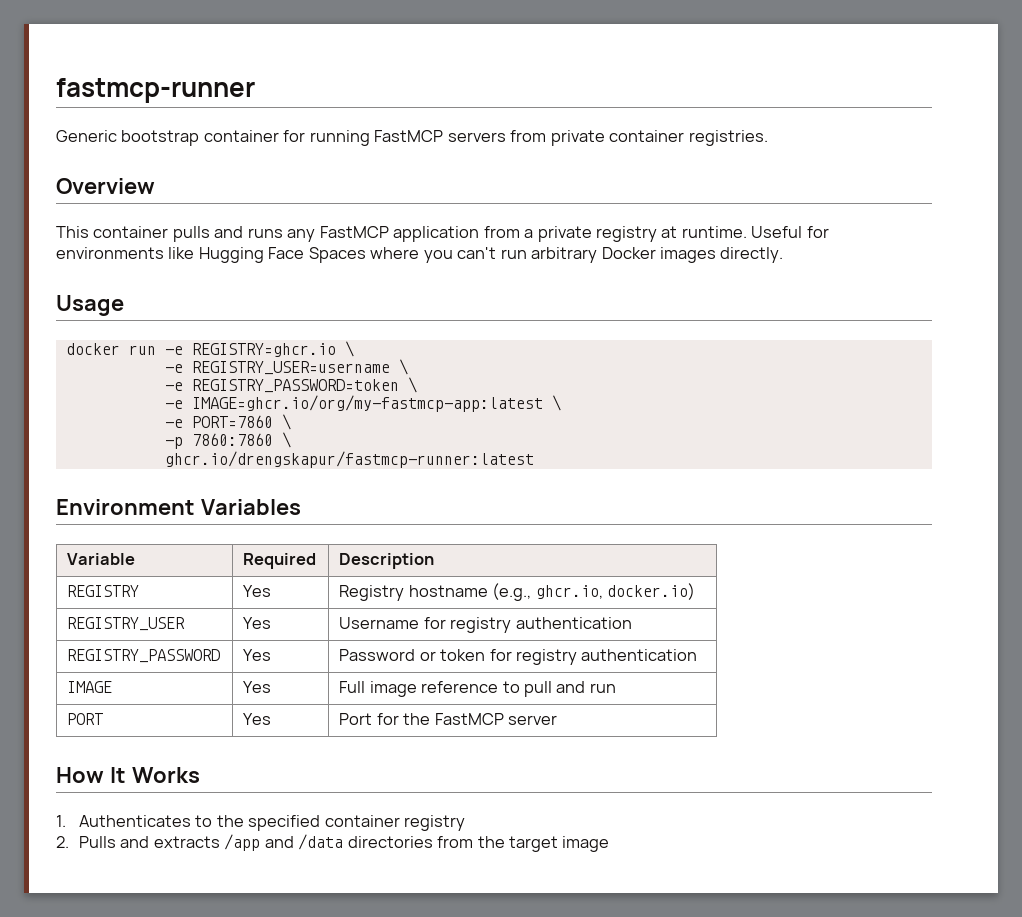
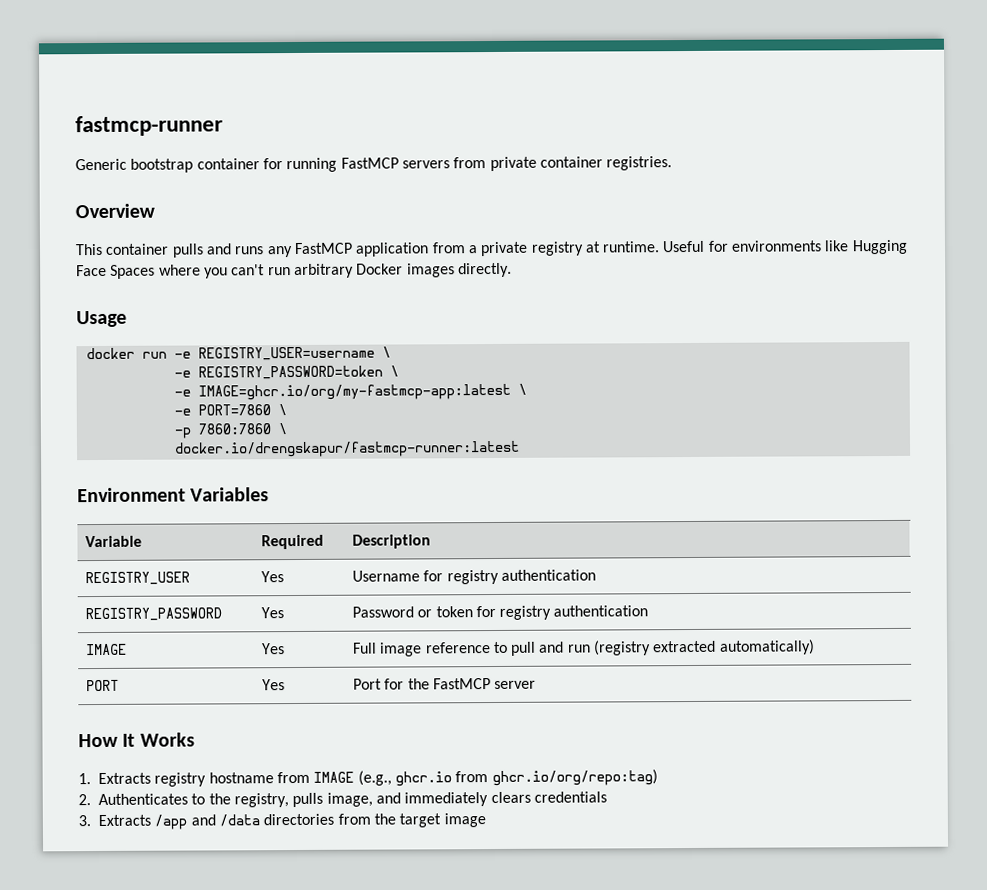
- docker run -e REGISTRY=ghcr.io \
- -e REGISTRY_USER=username \
+ docker run -e REGISTRY_USER=username \
- ghcr.io/drengskapur/fastmcp-runner:latest
+ docker.io/drengskapur/fastmcp-runner:latest
- REGISTRY | Yes | Registry hostname (e.g., ghcr.io, docker.io)
- IMAGE | Yes | Full image reference to pull and run
+ IMAGE | Yes | Full image reference to pull and run (registry extracted automatically)
- 1. Authenticates to the specified container registry
- 2. Pulls and extracts /app and /data directories from the target image
+ 1. Extracts registry hostname from IMAGE (e.g., ghcr.io from ghcr.io/org/repo:tag)
+ 2. Authenticates to the registry, pulls image, and immediately clears credentials
+ 3. Extracts /app and /data directories from the target image

